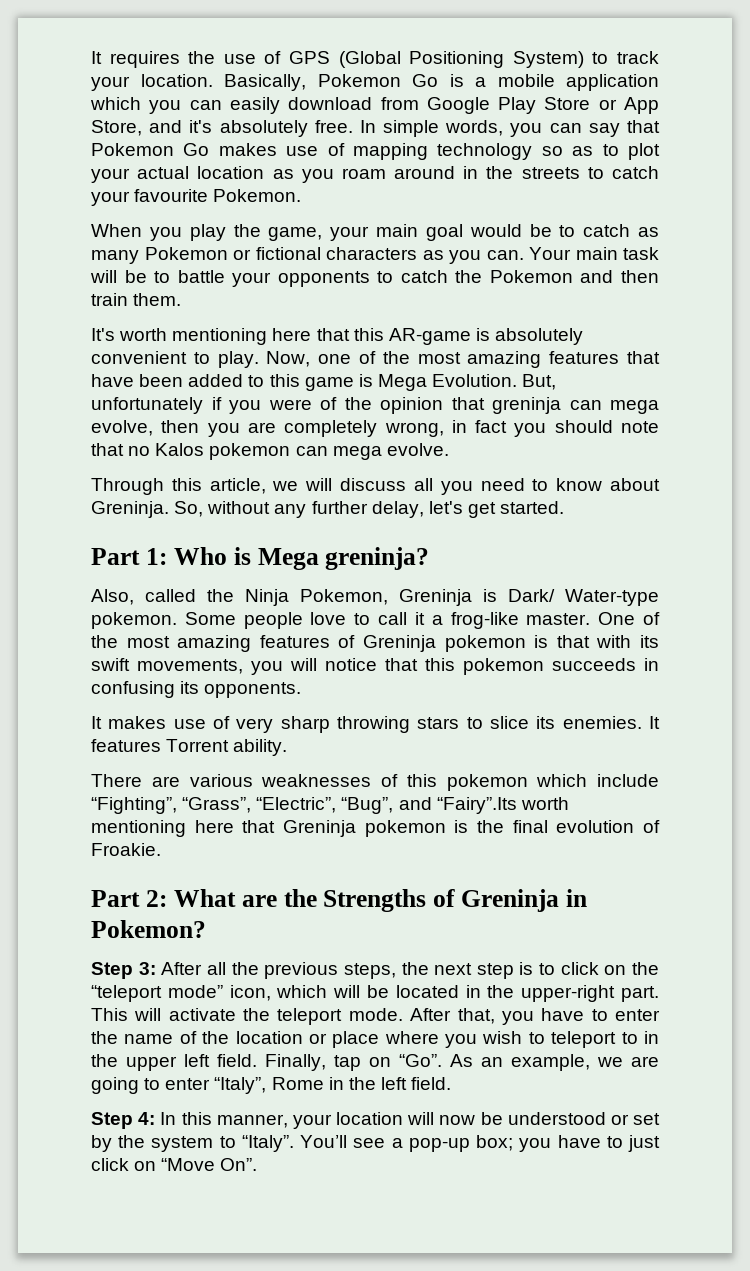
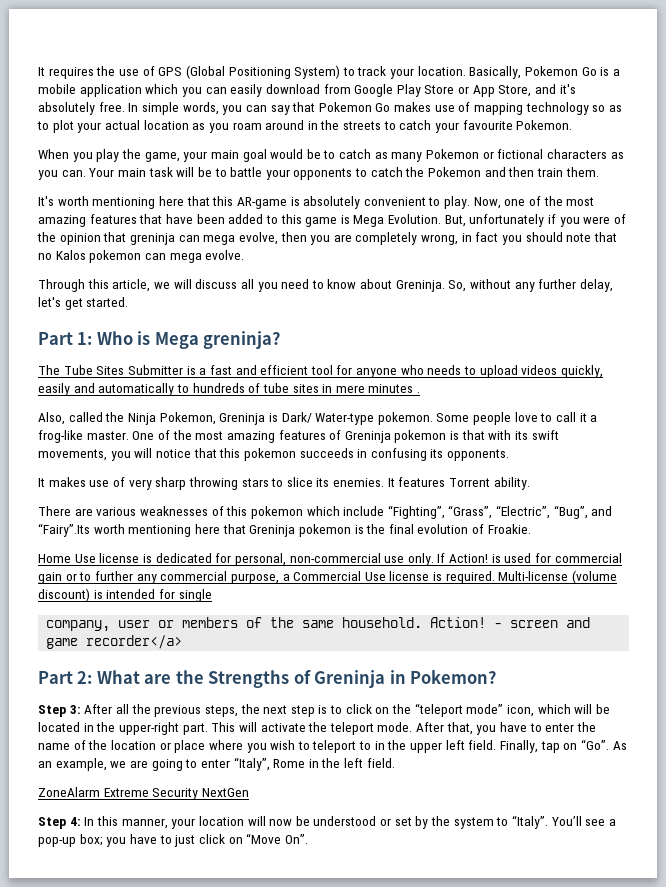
+ The Tube Sites Submitter is a fast and efficient tool for anyone who needs to upload videos quickly, easily and automatically to hundreds of tube sites in mere minutes .
+ Home Use license is dedicated for personal, non-commercial use only. If Action! is used for commercial gain or to further any commercial purpose, a Commercial Use license is required. Multi-license (volume discount) is intended for single
+ company, user or members of the same household. Action! - screen and game recorder</a>
+ ZoneAlarm Extreme Security NextGen

